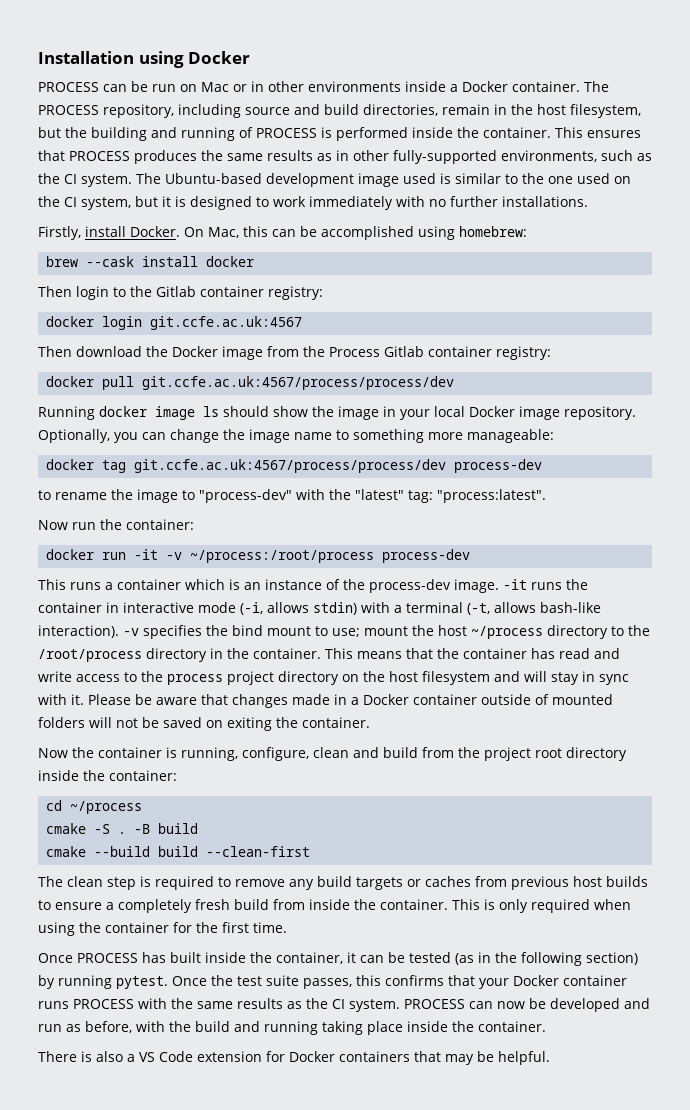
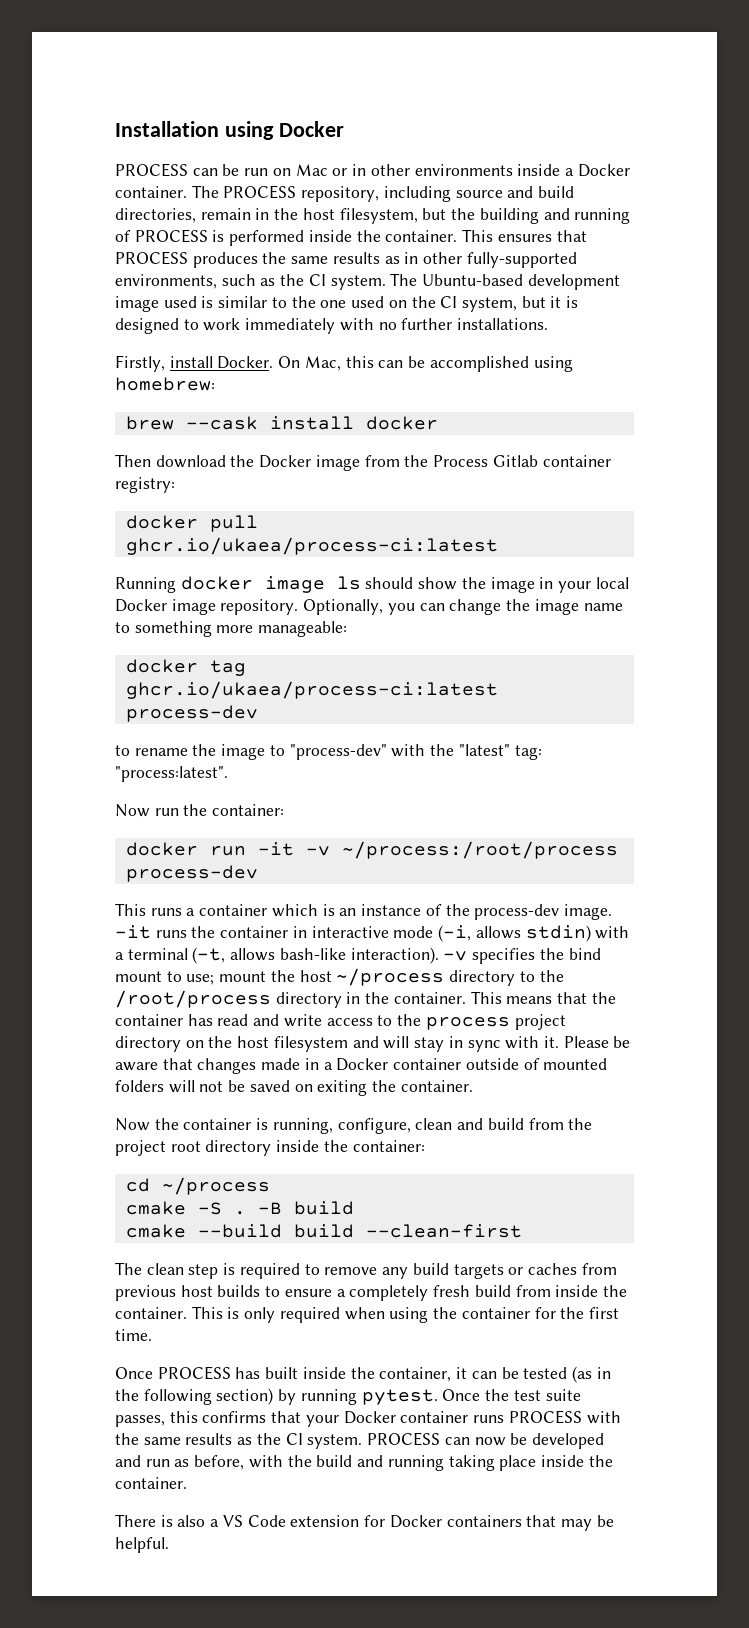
- Then login to the Gitlab container registry:
- docker login git.ccfe.ac.uk:4567
- docker pull git.ccfe.ac.uk:4567/process/process/dev
+ docker pull ghcr.io/ukaea/process-ci:latest
- docker tag git.ccfe.ac.uk:4567/process/process/dev process-dev
+ docker tag ghcr.io/ukaea/process-ci:latest process-dev

